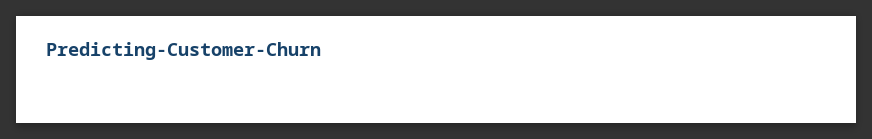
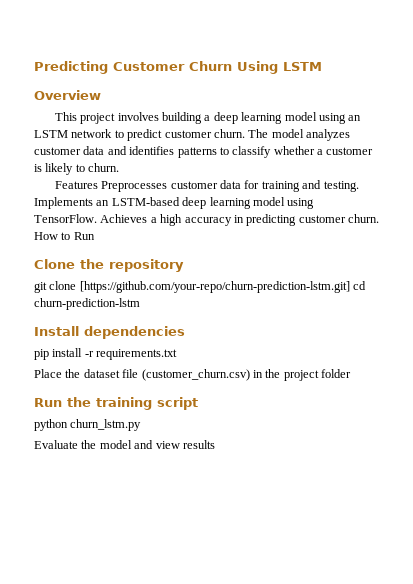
- Predicting-Customer-Churn
+ Predicting Customer Churn Using LSTM
+ Overview
+ This project involves building a deep learning model using an LSTM network to predict customer churn. The model analyzes customer data and identifies patterns to classify whether a customer is likely to churn.
+ Features Preprocesses customer data for training and testing. Implements an LSTM-based deep learning model using TensorFlow. Achieves a high accuracy in predicting customer churn. How to Run
+ Clone the repository
+ git clone [https://github.com/your-repo/churn-prediction-lstm.git] cd churn-prediction-lstm
+ Install dependencies
+ pip install -r requirements.txt
+ Place the dataset file (customer_churn.csv) in the project folder
+ Run the training script
+ python churn_lstm.py
+ Evaluate the model and view results

